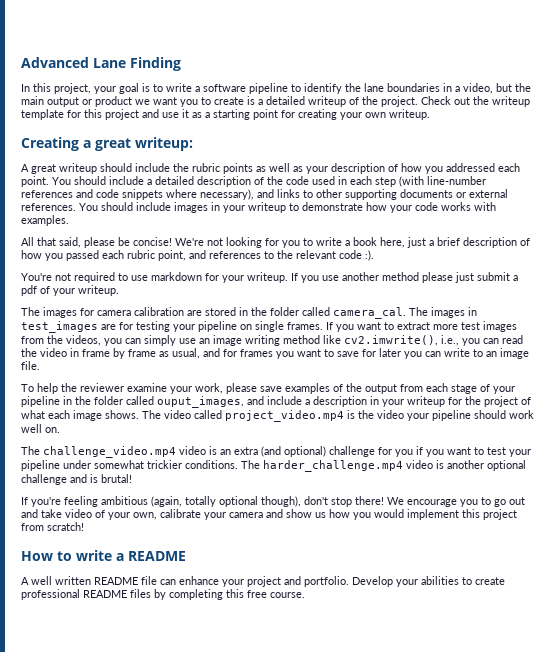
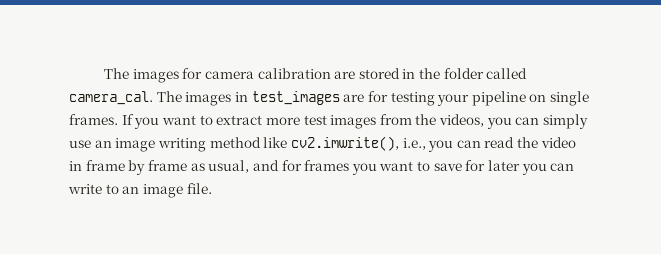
- Advanced Lane Finding
- In this project, your goal is to write a software pipeline to identify the lane boundaries in a video, but the main output or product we want you to create is a detailed writeup of the project. Check out the writeup template for this project and use it as a starting point for creating your own writeup.
- Creating a great writeup:
- A great writeup should include the rubric points as well as your description of how you addressed each point. You should include a detailed description of the code used in each step (with line-number references and code snippets where necessary), and links to other supporting documents or external references. You should include images in your writeup to demonstrate how your code works with examples.
- All that said, please be concise! We're not looking for you to write a book here, just a brief description of how you passed each rubric point, and references to the relevant code :).
- You're not required to use markdown for your writeup. If you use another method please just submit a pdf of your writeup.
- To help the reviewer examine your work, please save examples of the output from each stage of your pipeline in the folder called ouput_images, and include a description in your writeup for the project of what each image shows. The video called project_video.mp4 is the video your pipeline should work well on.
- The challenge_video.mp4 video is an extra (and optional) challenge for you if you want to test your pipeline under somewhat trickier conditions. The harder_challenge.mp4 video is another optional challenge and is brutal!
- If you're feeling ambitious (again, totally optional though), don't stop there! We encourage you to go out and take video of your own, calibrate your camera and show us how you would implement this project from scratch!
- How to write a README
- A well written README file can enhance your project and portfolio. Develop your abilities to create professional README files by completing this free course.

